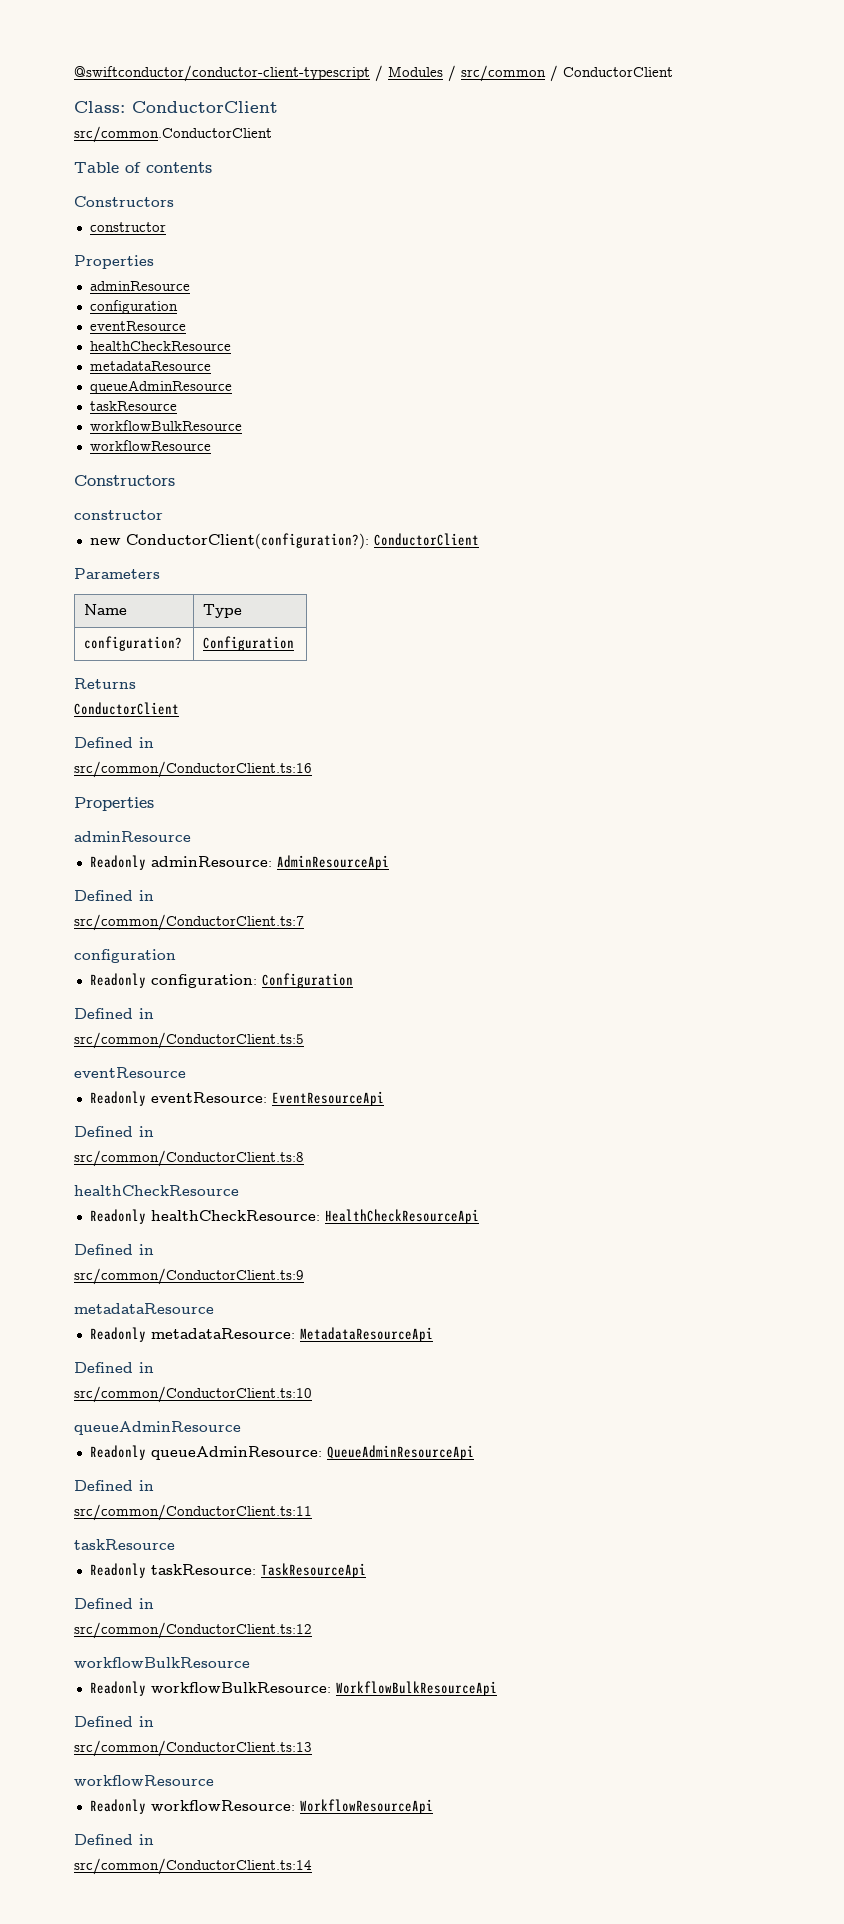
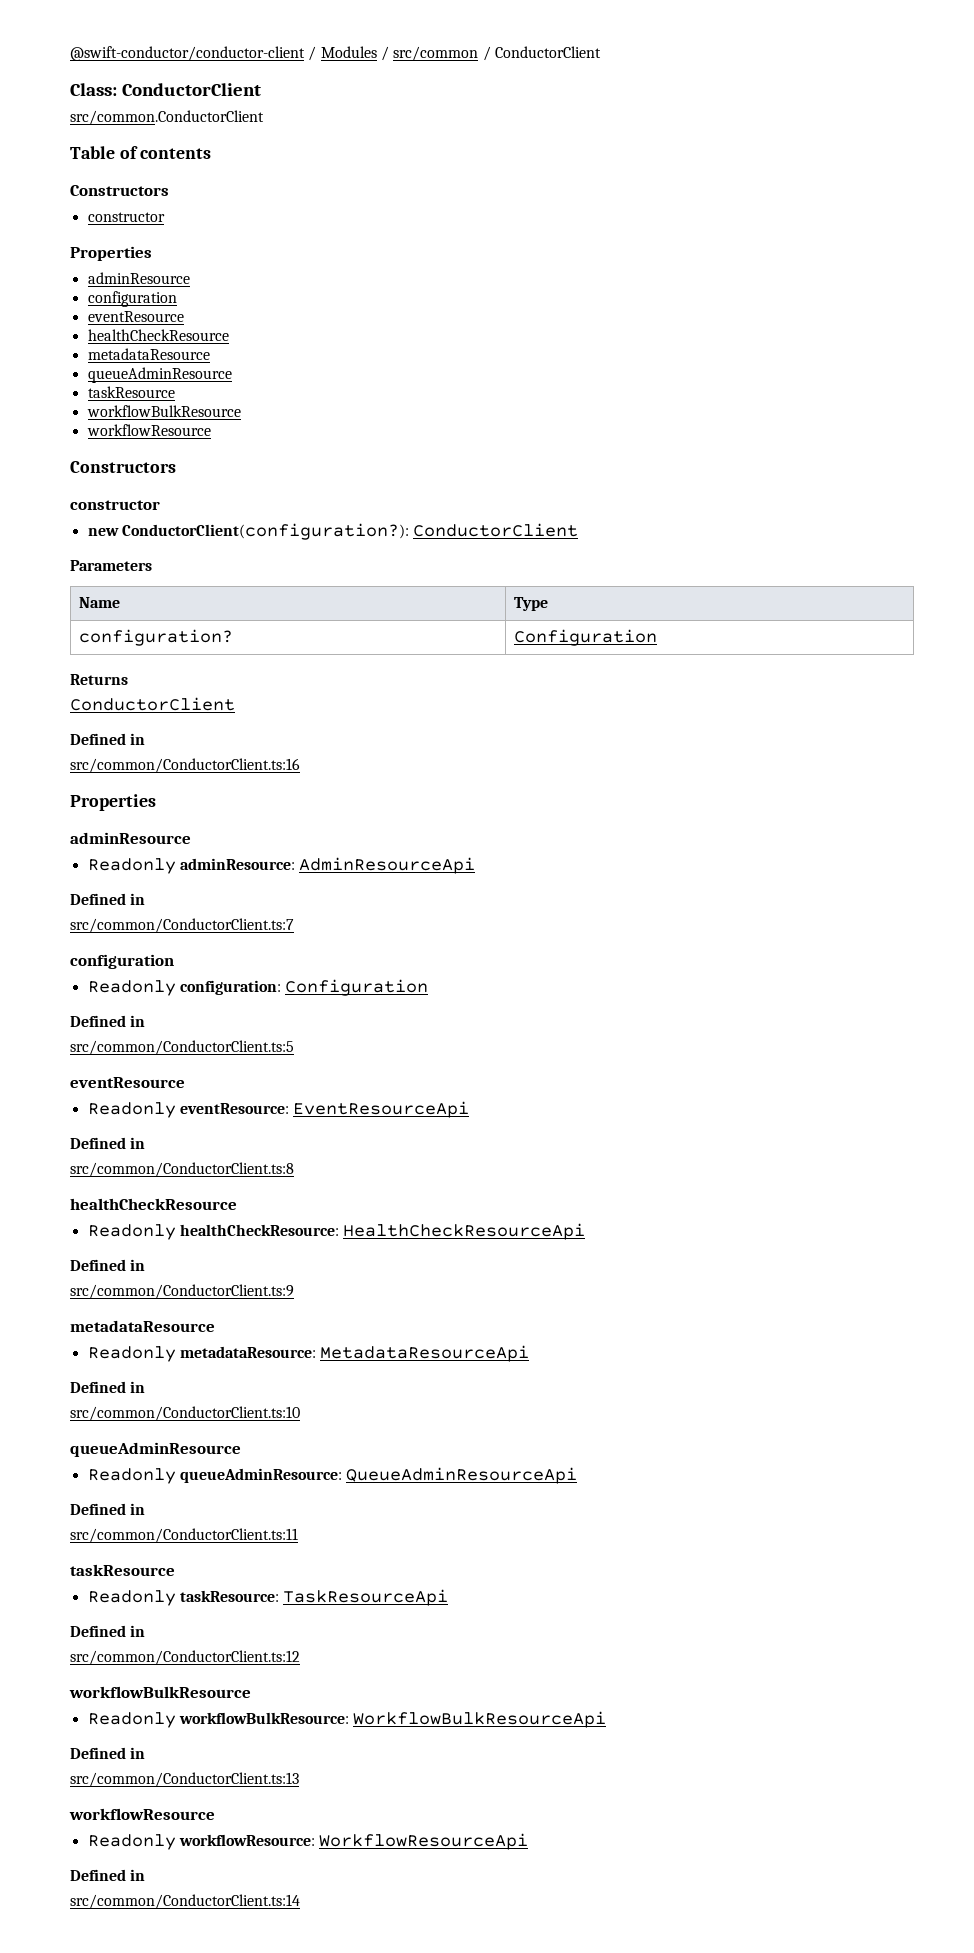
- @swiftconductor/conductor-client-typescript / Modules / src/common / ConductorClient
+ @swift-conductor/conductor-client / Modules / src/common / ConductorClient

